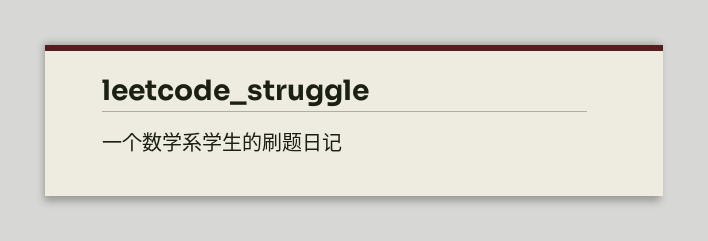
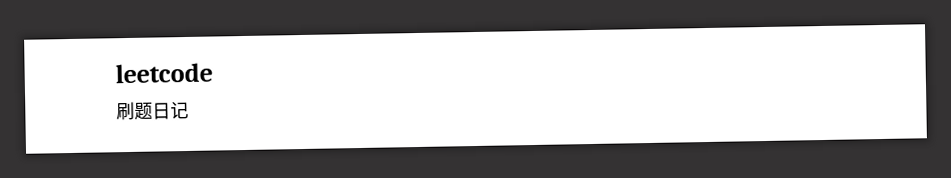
- leetcode_struggle
- 一个数学系学生的刷题日记
+ leetcode
+ 刷题日记

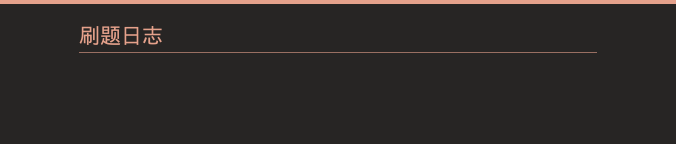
- leetcode
- 刷题日记
+ 刷题日志

